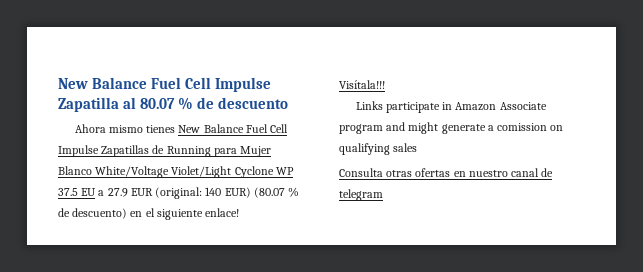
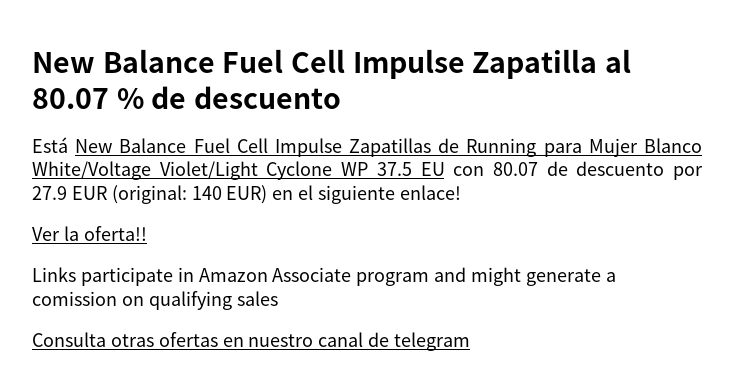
- Ahora mismo tienes New Balance Fuel Cell Impulse Zapatillas de Running para Mujer Blanco White/Voltage Violet/Light Cyclone WP 37.5 EU a 27.9 EUR (original: 140 EUR) (80.07 % de descuento) en el siguiente enlace!
+ Está New Balance Fuel Cell Impulse Zapatillas de Running para Mujer Blanco White/Voltage Violet/Light Cyclone WP 37.5 EU con 80.07 de descuento por 27.9 EUR (original: 140 EUR) en el siguiente enlace!
- Visítala!!!
+ Ver la oferta!!

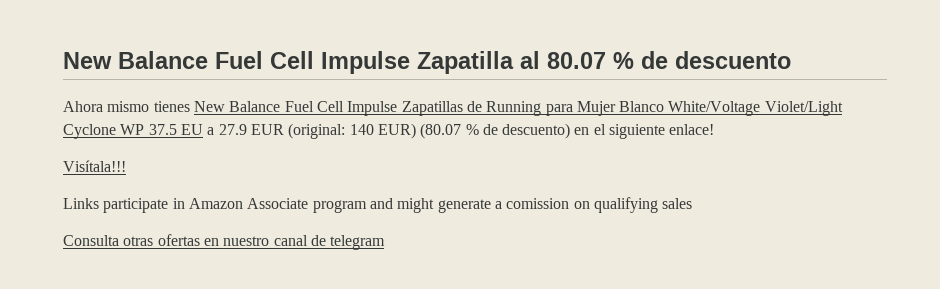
- Está New Balance Fuel Cell Impulse Zapatillas de Running para Mujer Blanco White/Voltage Violet/Light Cyclone WP 37.5 EU con 80.07 de descuento por 27.9 EUR (original: 140 EUR) en el siguiente enlace!
+ Ahora mismo tienes New Balance Fuel Cell Impulse Zapatillas de Running para Mujer Blanco White/Voltage Violet/Light Cyclone WP 37.5 EU a 27.9 EUR (original: 140 EUR) (80.07 % de descuento) en el siguiente enlace!
- Ver la oferta!!
+ Visítala!!!

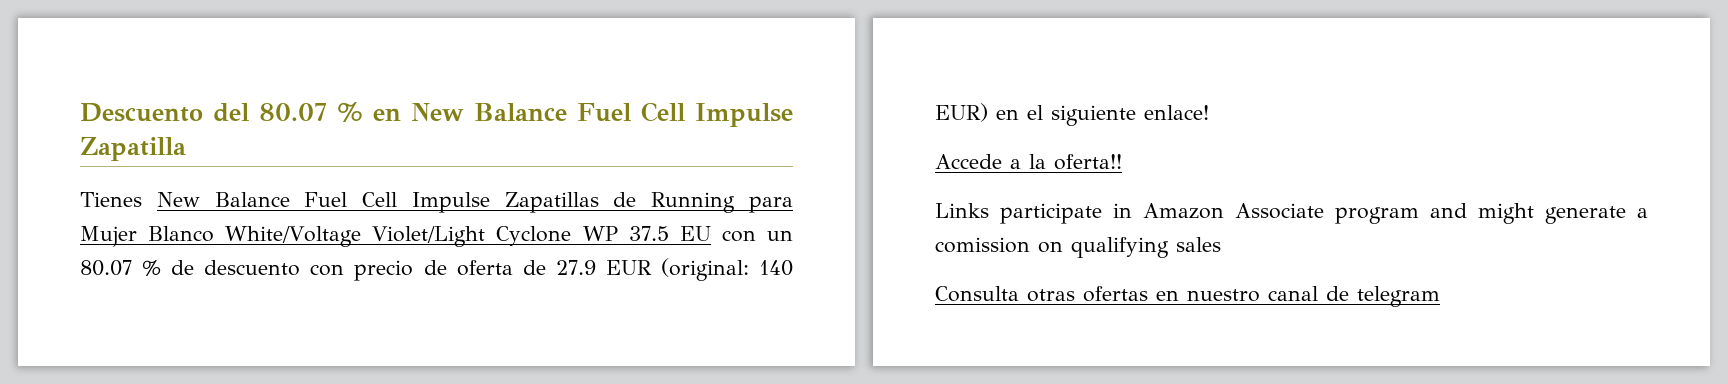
- New Balance Fuel Cell Impulse Zapatilla al 80.07 % de descuento
- Ahora mismo tienes New Balance Fuel Cell Impulse Zapatillas de Running para Mujer Blanco White/Voltage Violet/Light Cyclone WP 37.5 EU a 27.9 EUR (original: 140 EUR) (80.07 % de descuento) en el siguiente enlace!
+ Descuento del 80.07 % en New Balance Fuel Cell Impulse Zapatilla
+ Tienes New Balance Fuel Cell Impulse Zapatillas de Running para Mujer Blanco White/Voltage Violet/Light Cyclone WP 37.5 EU con un 80.07 % de descuento con precio de oferta de 27.9 EUR (original: 140 EUR) en el siguiente enlace!
- Visítala!!!
+ Accede a la oferta!!

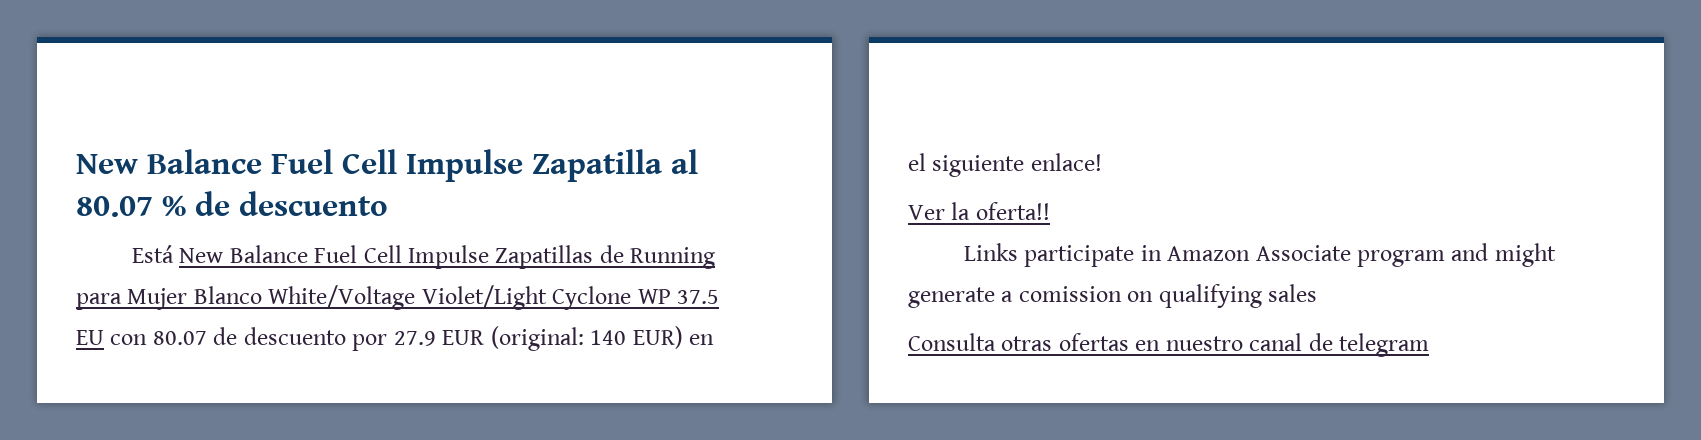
- Descuento del 80.07 % en New Balance Fuel Cell Impulse Zapatilla
- Tienes New Balance Fuel Cell Impulse Zapatillas de Running para Mujer Blanco White/Voltage Violet/Light Cyclone WP 37.5 EU con un 80.07 % de descuento con precio de oferta de 27.9 EUR (original: 140 EUR) en el siguiente enlace!
+ New Balance Fuel Cell Impulse Zapatilla al 80.07 % de descuento
+ Está New Balance Fuel Cell Impulse Zapatillas de Running para Mujer Blanco White/Voltage Violet/Light Cyclone WP 37.5 EU con 80.07 de descuento por 27.9 EUR (original: 140 EUR) en el siguiente enlace!
- Accede a la oferta!!
+ Ver la oferta!!

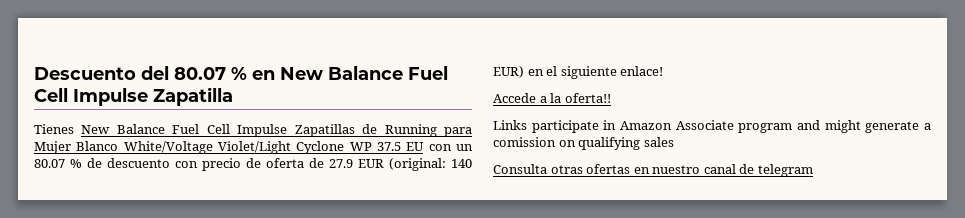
- New Balance Fuel Cell Impulse Zapatilla al 80.07 % de descuento
- Está New Balance Fuel Cell Impulse Zapatillas de Running para Mujer Blanco White/Voltage Violet/Light Cyclone WP 37.5 EU con 80.07 de descuento por 27.9 EUR (original: 140 EUR) en el siguiente enlace!
+ Descuento del 80.07 % en New Balance Fuel Cell Impulse Zapatilla
+ Tienes New Balance Fuel Cell Impulse Zapatillas de Running para Mujer Blanco White/Voltage Violet/Light Cyclone WP 37.5 EU con un 80.07 % de descuento con precio de oferta de 27.9 EUR (original: 140 EUR) en el siguiente enlace!
- Ver la oferta!!
+ Accede a la oferta!!

